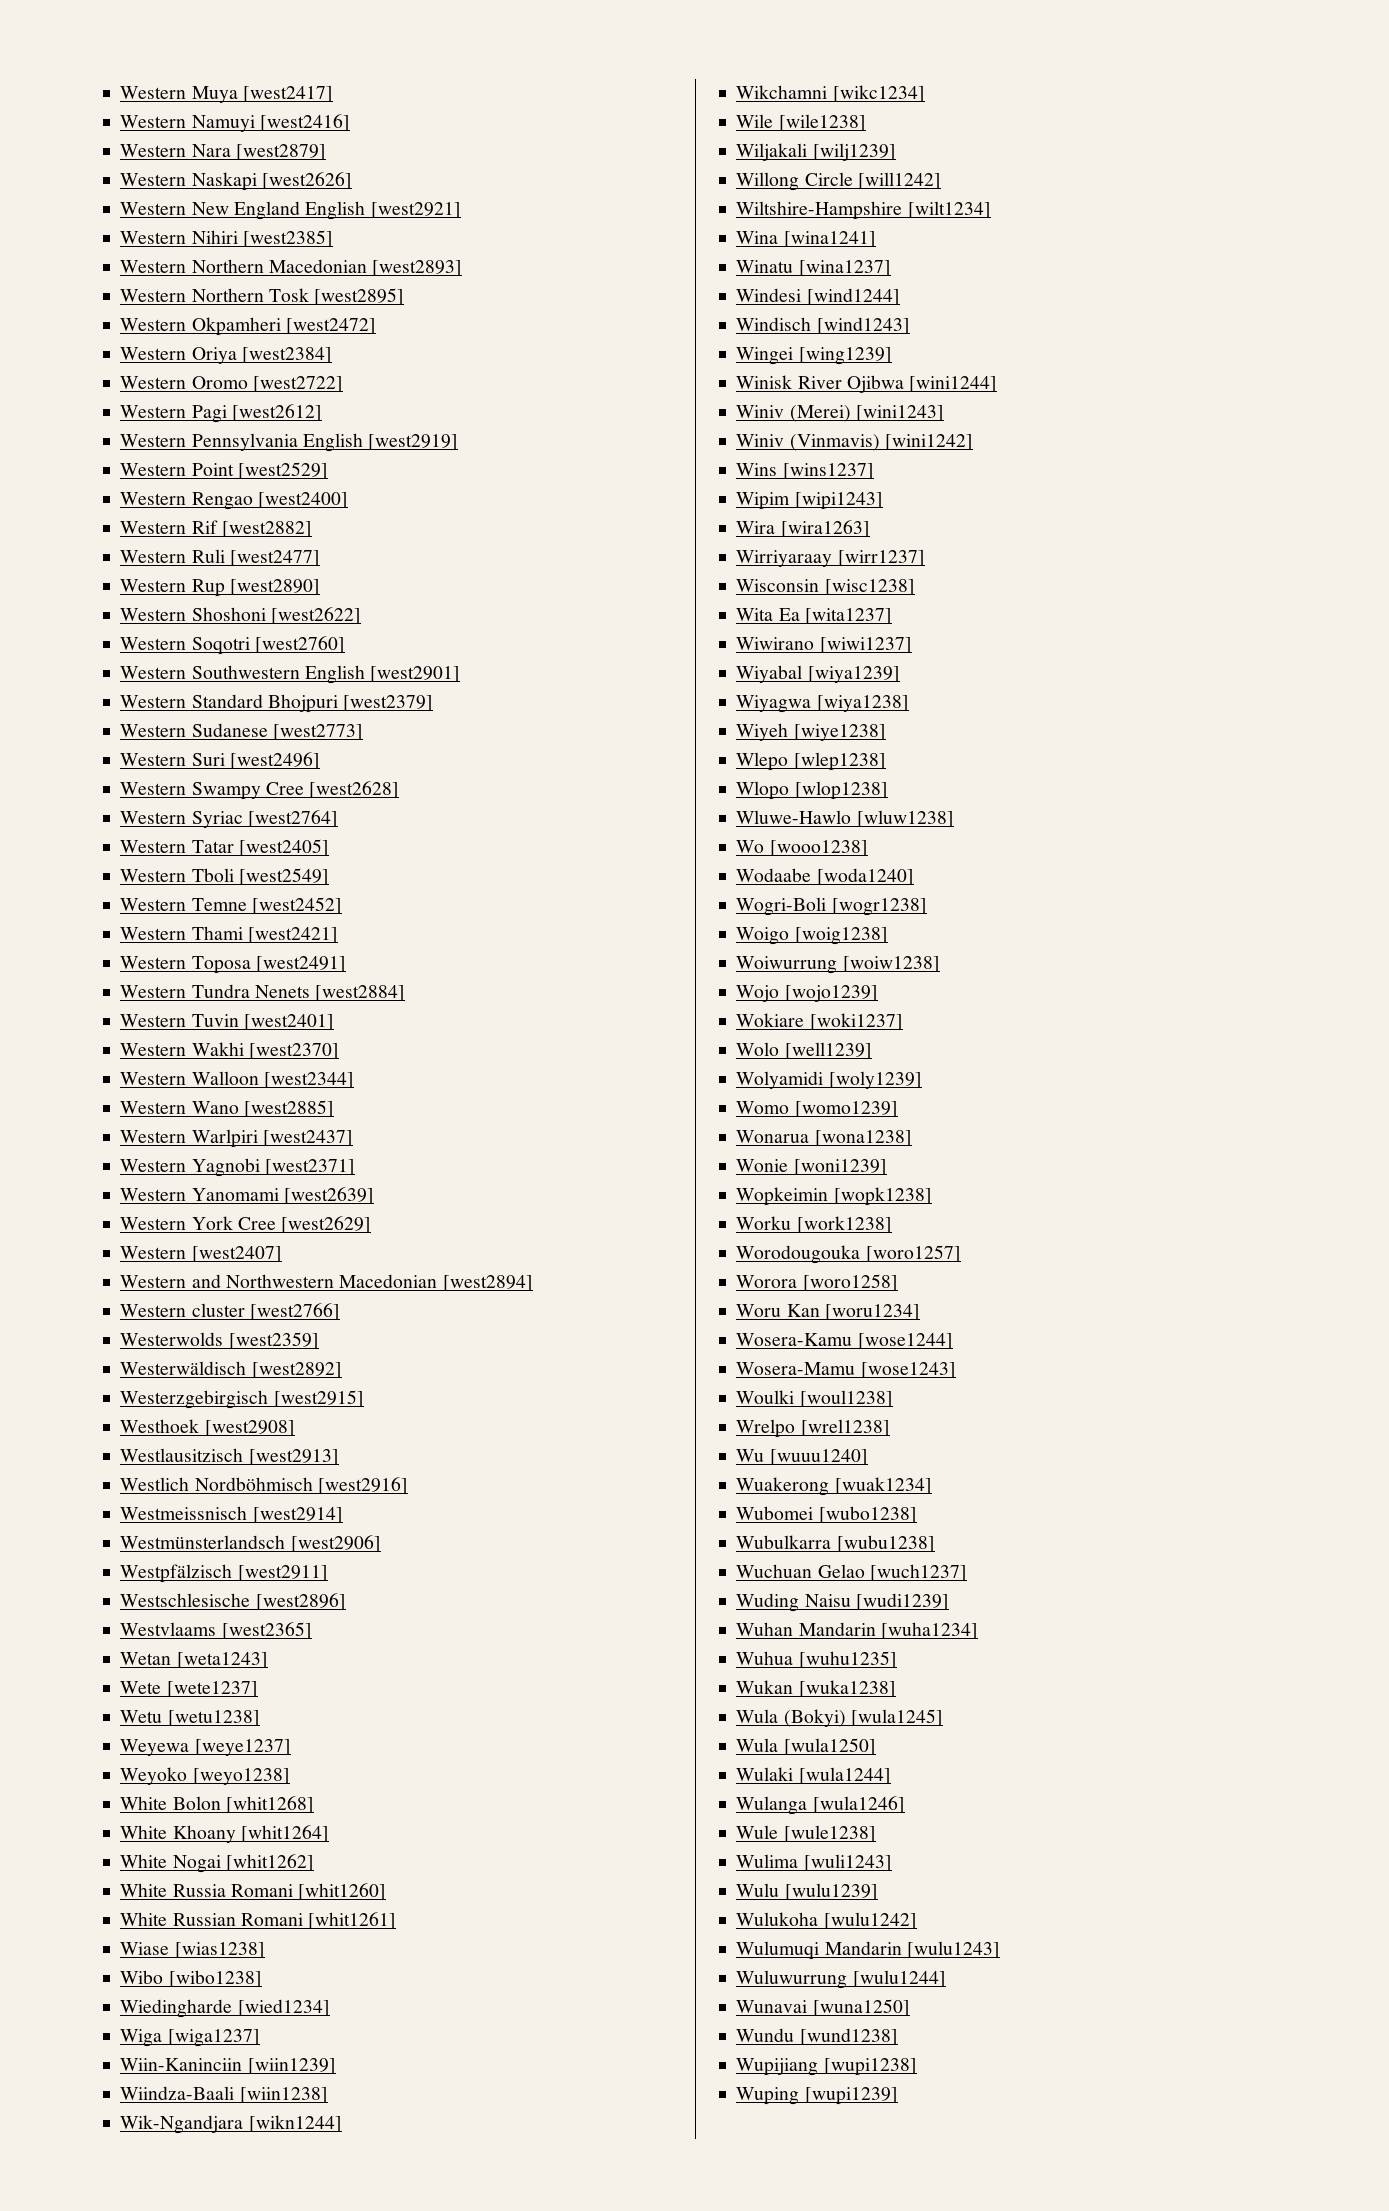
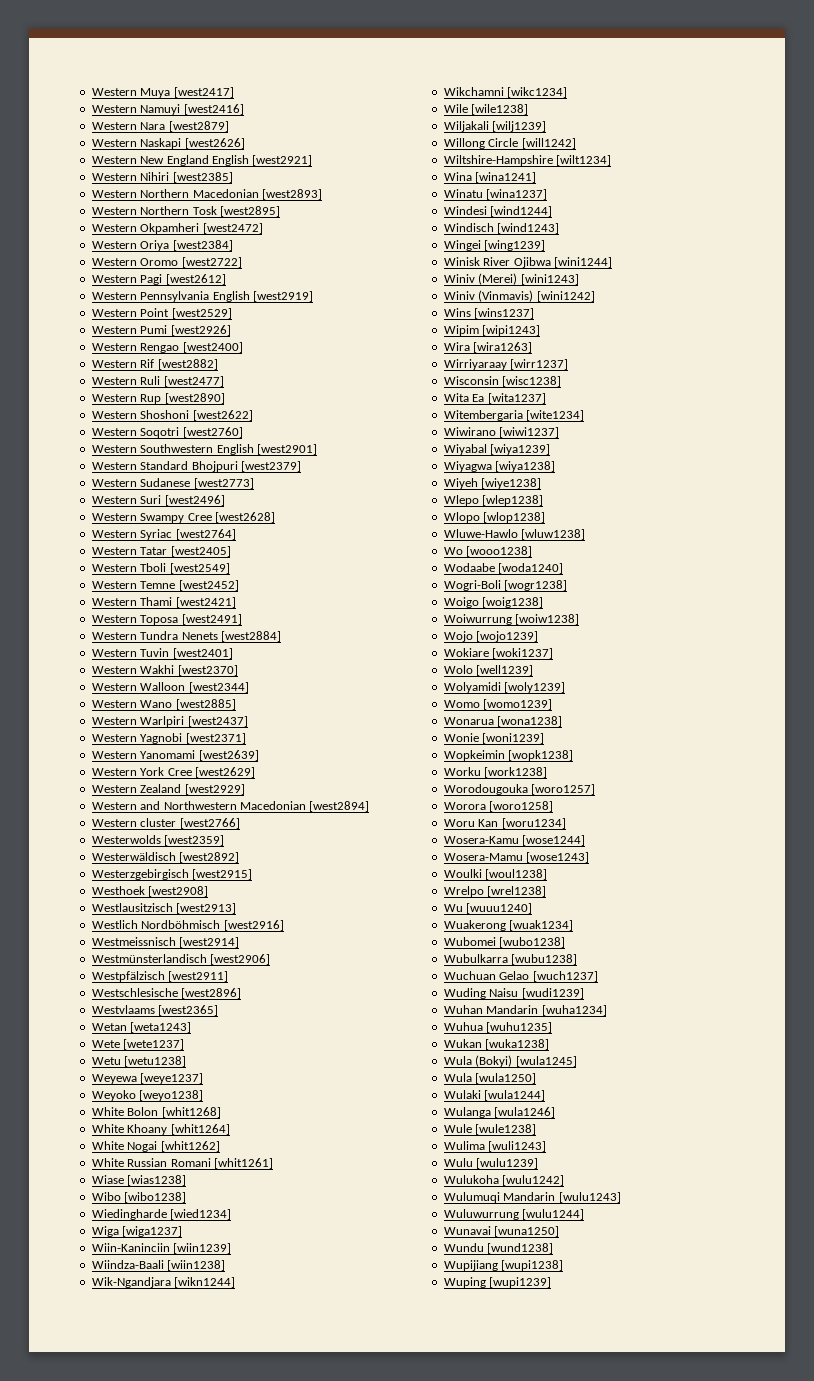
+ Western Pumi [west2926]
- Western [west2407]
+ Western Zealand [west2929]
- Westmünsterlandsch [west2906]
+ Westmünsterlandisch [west2906]
- White Russia Romani [whit1260]
+ Witembergaria [wite1234]

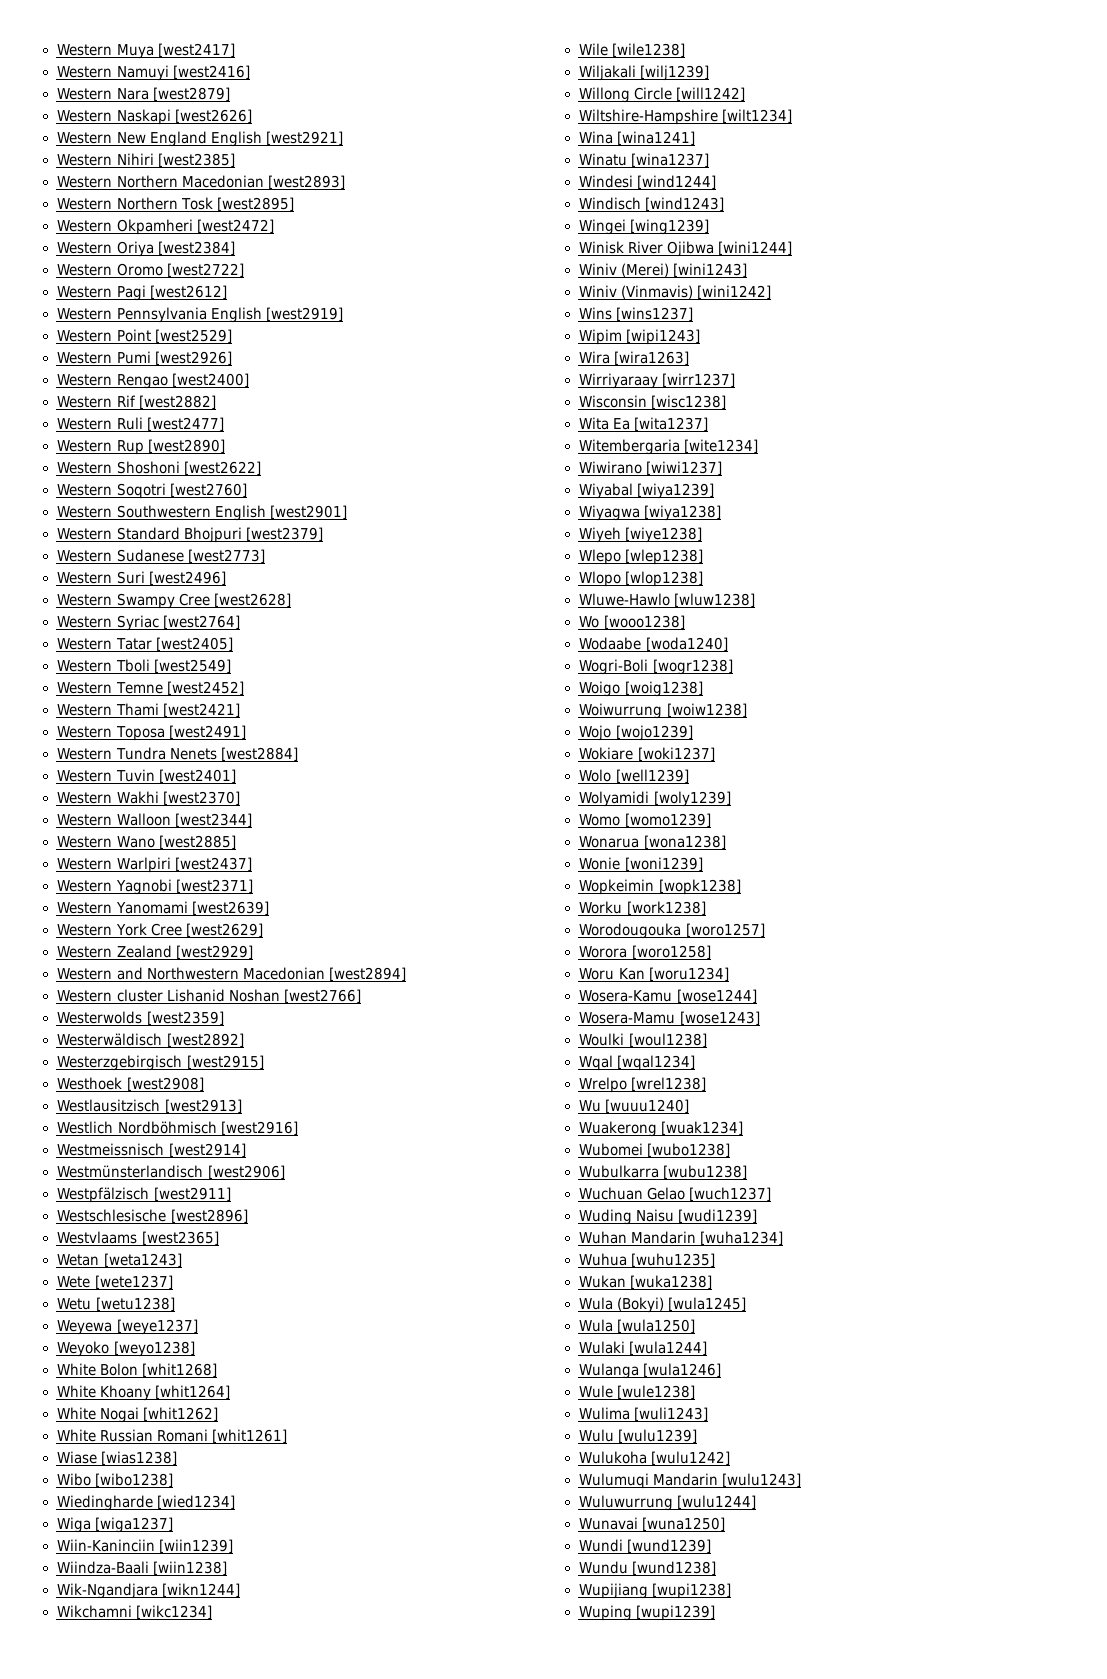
- Western cluster [west2766]
+ Western cluster Lishanid Noshan [west2766]
+ Wqal [wqal1234]
+ Wundi [wund1239]

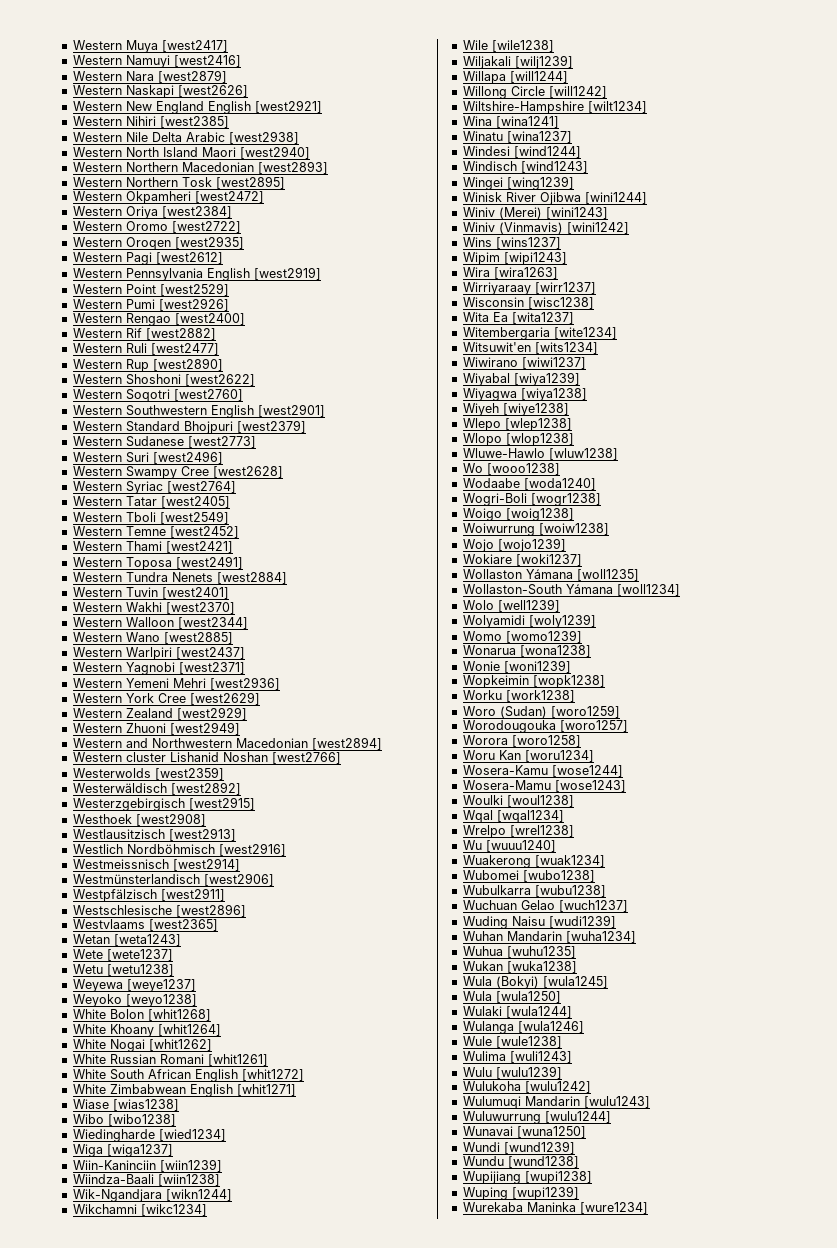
+ Western Nile Delta Arabic [west2938]
+ Western North Island Maori [west2940]
+ Western Oroqen [west2935]
- Western Yanomami [west2639]
+ Western Yemeni Mehri [west2936]
+ Western Zhuoni [west2949]
+ White South African English [whit1272]
+ White Zimbabwean English [whit1271]
+ Willapa [will1244]
+ Witsuwit'en [wits1234]
+ Wollaston Yámana [woll1235]
+ Wollaston-South Yámana [woll1234]
+ Woro (Sudan) [woro1259]
+ Wurekaba Maninka [wure1234]

